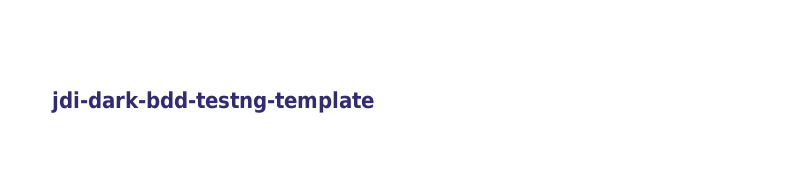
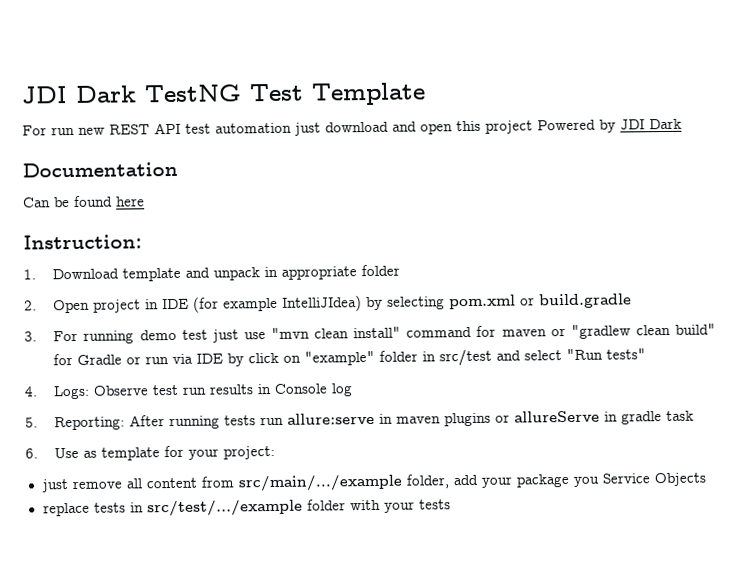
- jdi-dark-bdd-testng-template
+ JDI Dark TestNG Test Template
+ For run new REST API test automation just download and open this project Powered by JDI Dark
+ Documentation
+ Can be found here
+ Instruction:
+ 1. Download template and unpack in appropriate folder
+ 2. Open project in IDE (for example IntelliJIdea) by selecting pom.xml or build.gradle
+ 3. For running demo test just use "mvn clean install" command for maven or "gradlew clean build" for Gradle or run via IDE by click on "example" folder in src/test and select "Run tests"
+ 4. Logs: Observe test run results in Console log
+ 5. Reporting: After running tests run allure:serve in maven plugins or allureServe in gradle task
+ 6. Use as template for your project:
+ just remove all content from src/main/.../example folder, add your package you Service Objects
+ replace tests in src/test/.../example folder with your tests

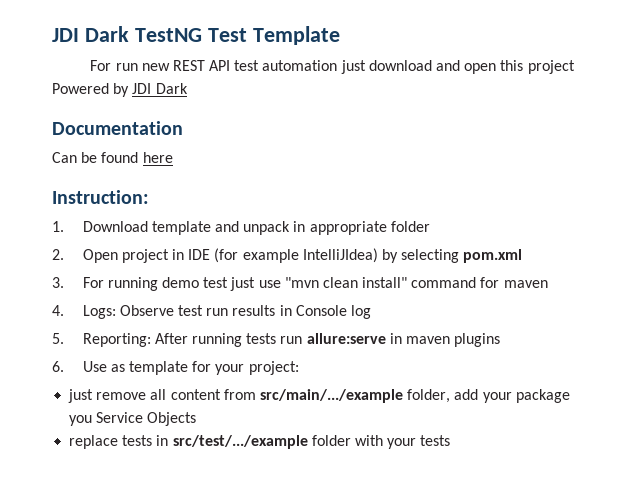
- 2. Open project in IDE (for example IntelliJIdea) by selecting pom.xml or build.gradle
+ 2. Open project in IDE (for example IntelliJIdea) by selecting pom.xml
- 3. For running demo test just use "mvn clean install" command for maven or "gradlew clean build" for Gradle or run via IDE by click on "example" folder in src/test and select "Run tests"
+ 3. For running demo test just use "mvn clean install" command for maven
- 5. Reporting: After running tests run allure:serve in maven plugins or allureServe in gradle task
+ 5. Reporting: After running tests run allure:serve in maven plugins

